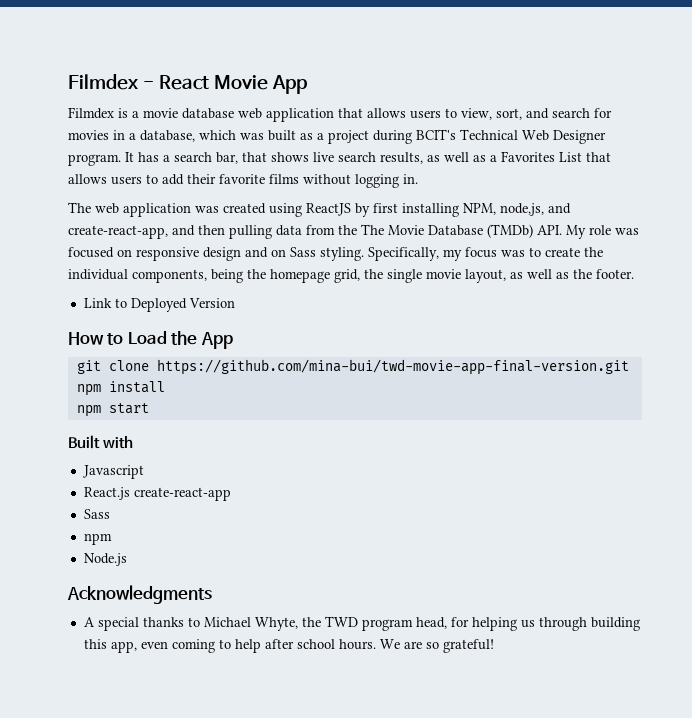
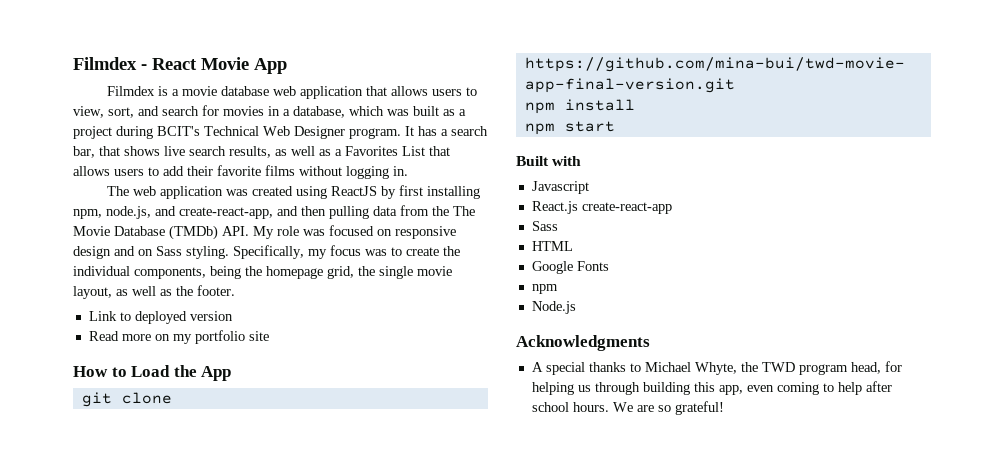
- The web application was created using ReactJS by first installing NPM, node,js, and create-react-app, and then pulling data from the The Movie Database (TMDb) API. My role was focused on responsive design and on Sass styling.
+ The web application was created using ReactJS by first installing npm, node.js, and create-react-app, and then pulling data from the The Movie Database (TMDb) API. My role was focused on responsive design and on Sass styling.
- Link to Deployed Version
+ Link to deployed version
+ Read more on my portfolio site
+ HTML
+ Google Fonts

